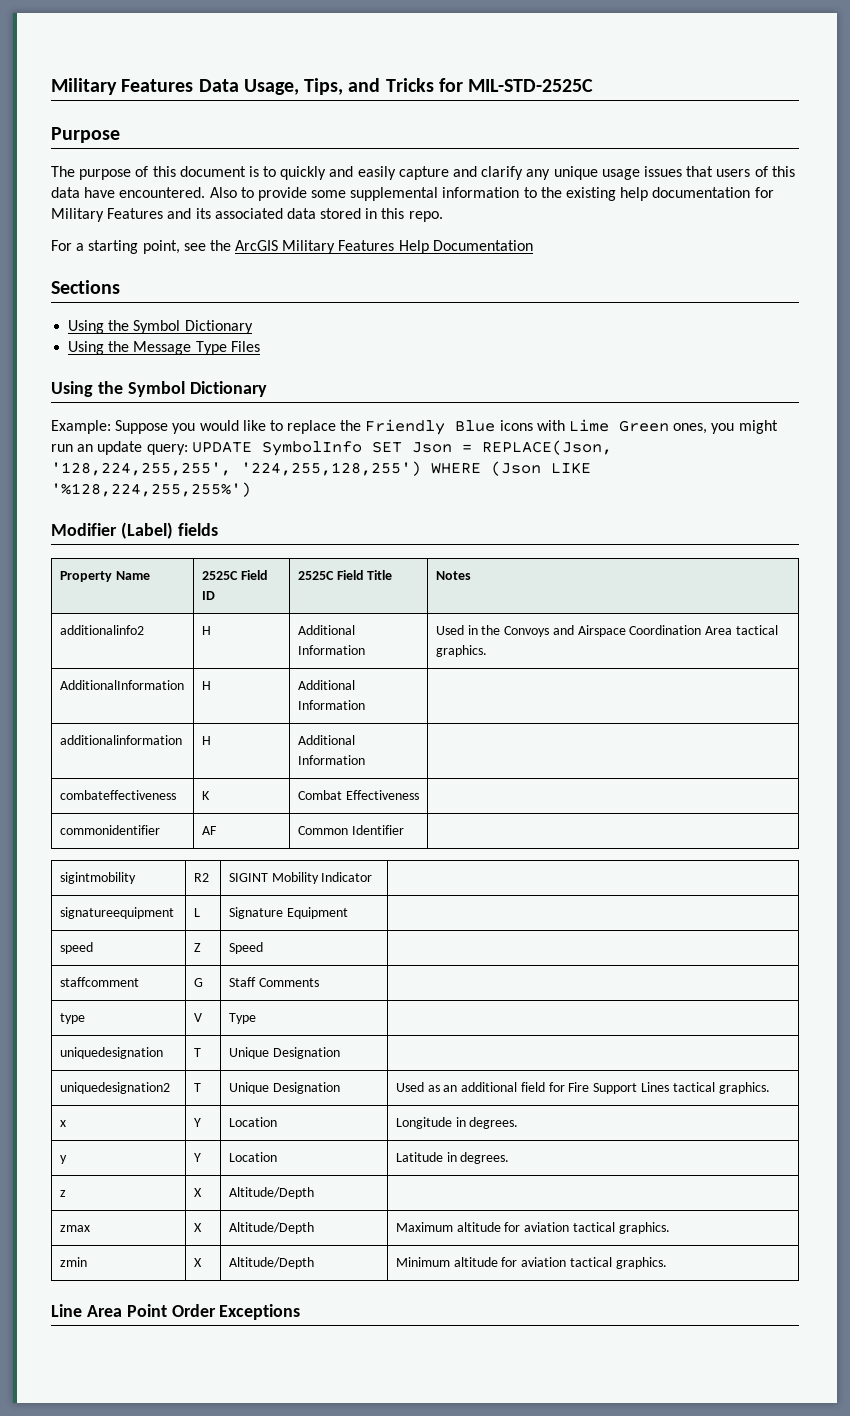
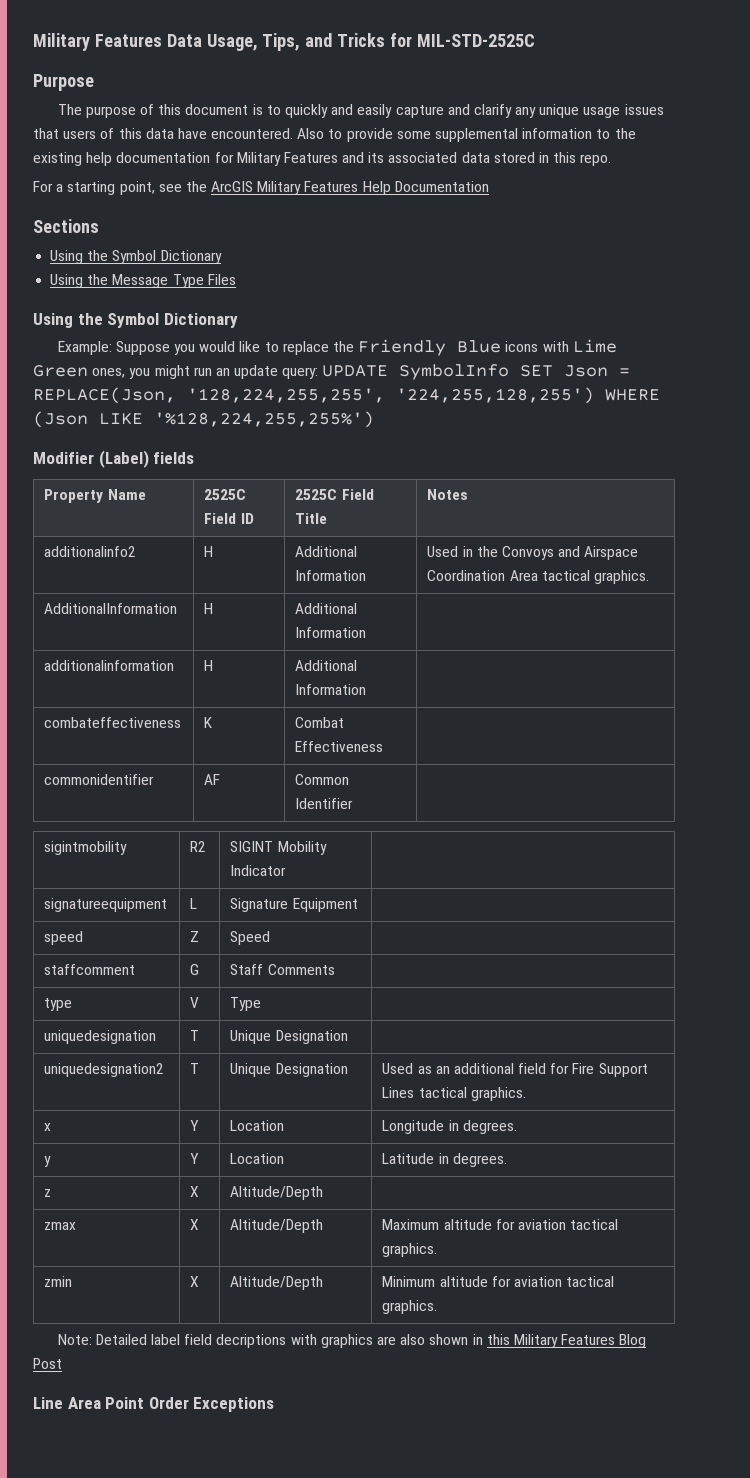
+ Note: Detailed label field decriptions with graphics are also shown in this Military Features Blog Post

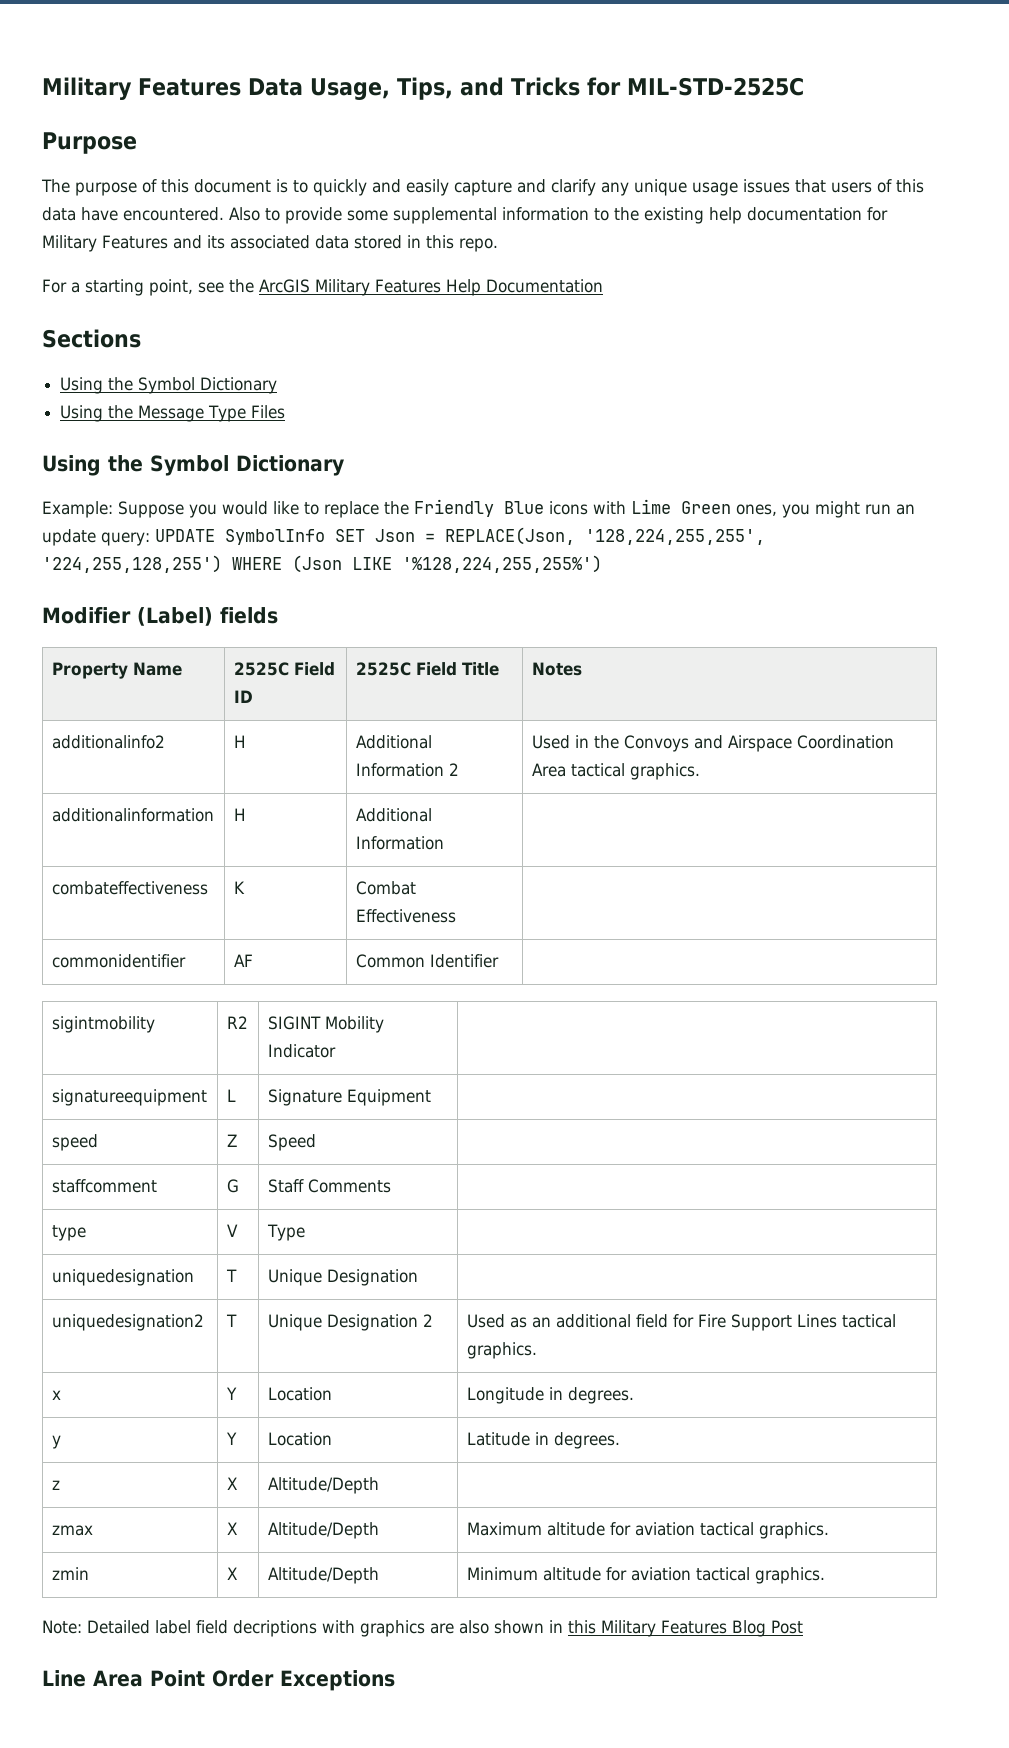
- additionalinfo2 | H | Additional Information | Used in the Convoys and Airspace Coordination Area tactical graphics.
+ additionalinfo2 | H | Additional Information 2 | Used in the Convoys and Airspace Coordination Area tactical graphics.
- AdditionalInformation | H | Additional Information |
- uniquedesignation2 | T | Unique Designation | Used as an additional field for Fire Support Lines tactical graphics.
+ uniquedesignation2 | T | Unique Designation 2 | Used as an additional field for Fire Support Lines tactical graphics.

